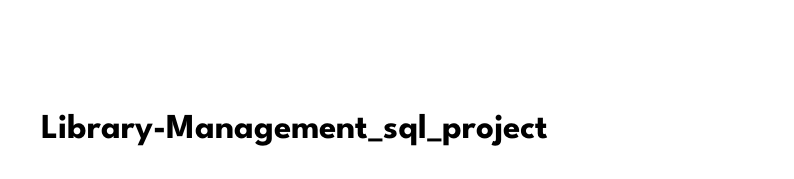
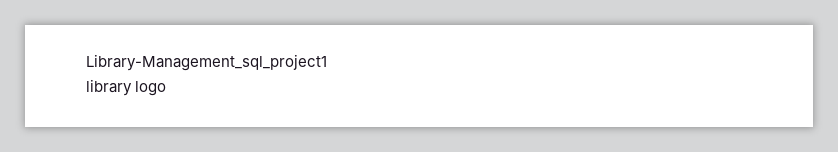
- Library-Management_sql_project
+ Library-Management_sql_project1
+ library logo

